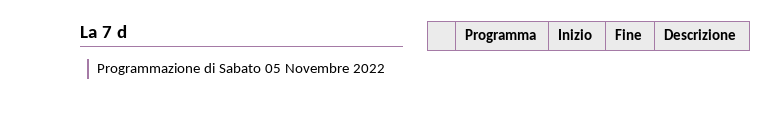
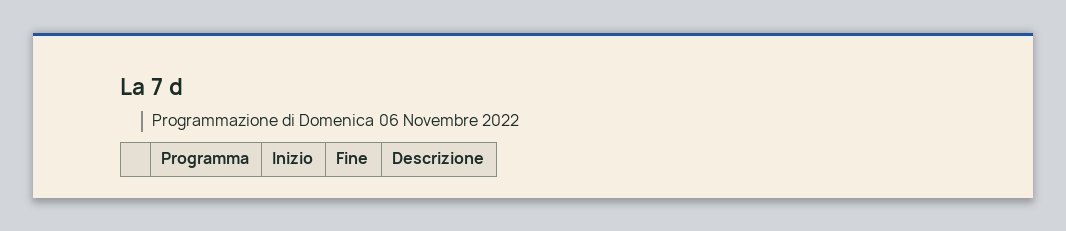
- Programmazione di Sabato 05 Novembre 2022
+ Programmazione di Domenica 06 Novembre 2022

